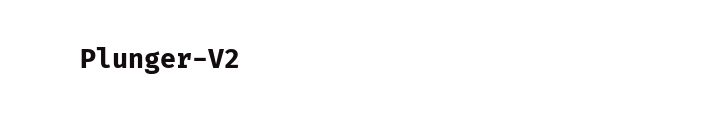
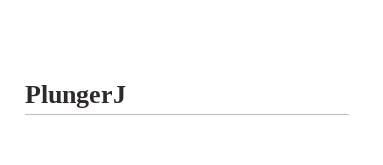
- Plunger-V2
+ PlungerJ

